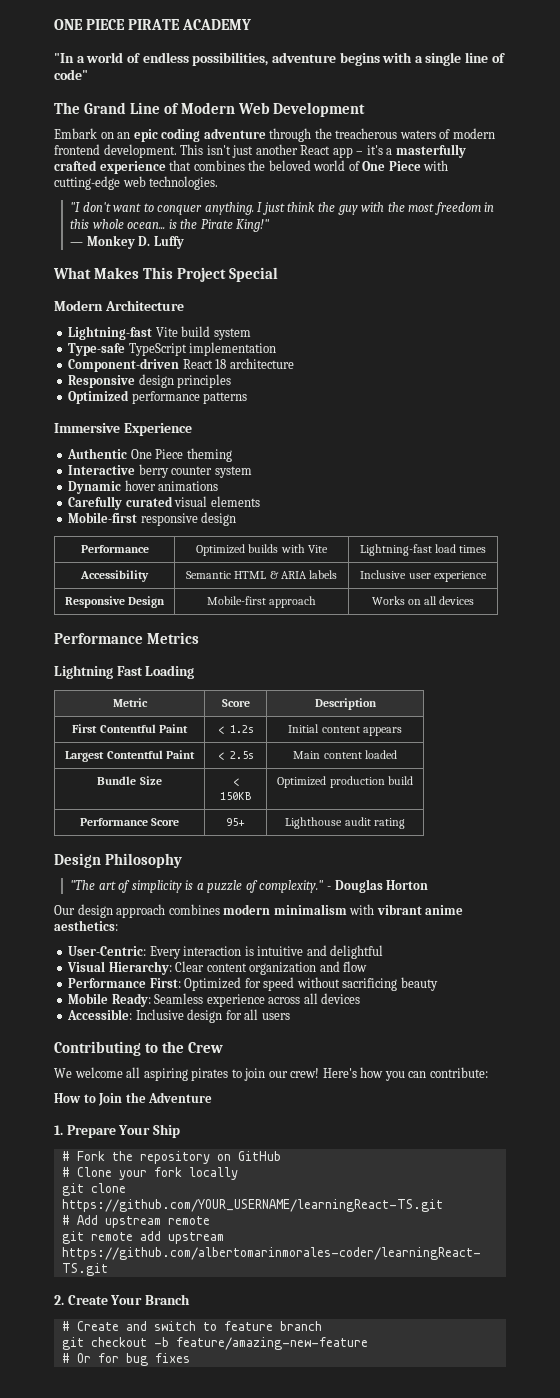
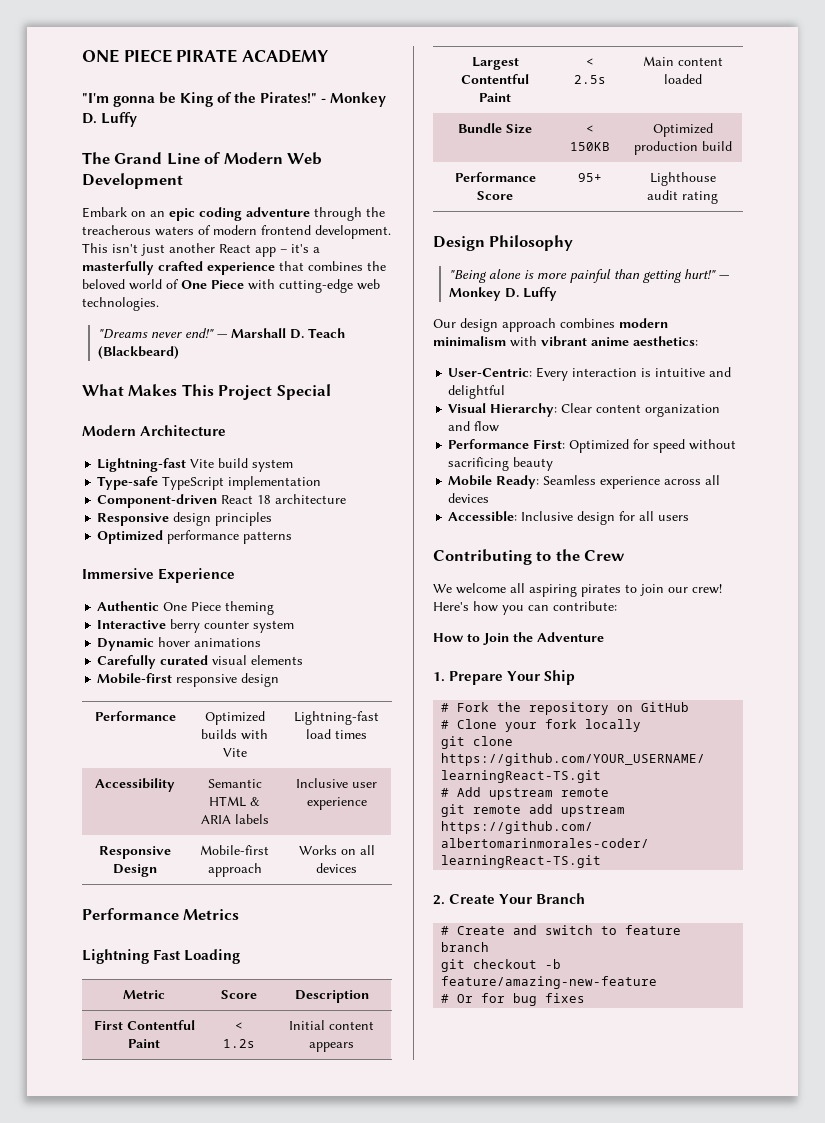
- "In a world of endless possibilities, adventure begins with a single line of code"
+ "I'm gonna be King of the Pirates!" - Monkey D. Luffy
- "I don't want to conquer anything. I just think the guy with the most freedom in this whole ocean... is the Pirate King!"
- — Monkey D. Luffy
+ "Dreams never end!" — Marshall D. Teach (Blackbeard)
- "The art of simplicity is a puzzle of complexity." - Douglas Horton
+ "Being alone is more painful than getting hurt!" — Monkey D. Luffy

